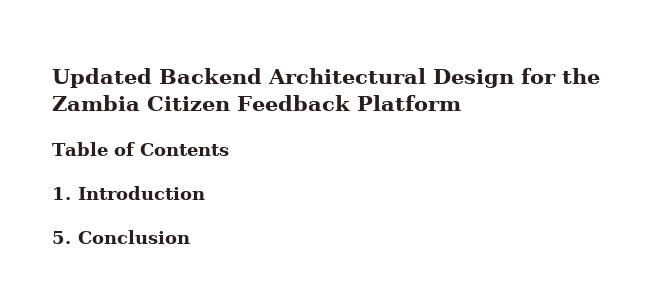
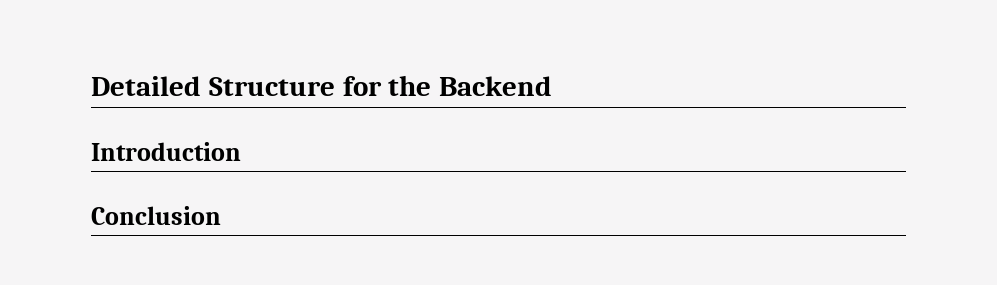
- Updated Backend Architectural Design for the Zambia Citizen Feedback Platform
- Table of Contents
- 1. Introduction
+ Detailed Structure for the Backend
+ Introduction
- 5. Conclusion
+ Conclusion

